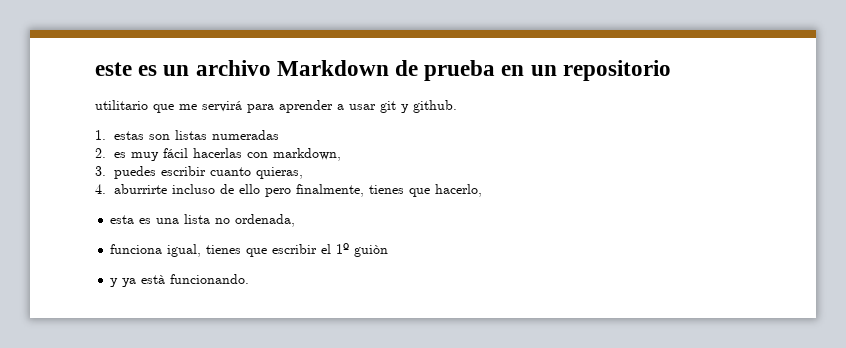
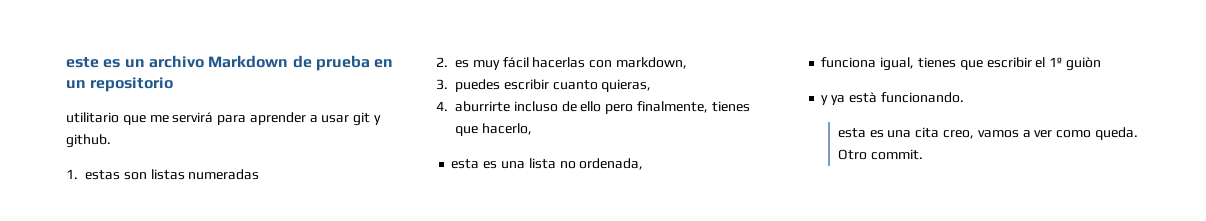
+ esta es una cita creo, vamos a ver como queda. Otro commit.

